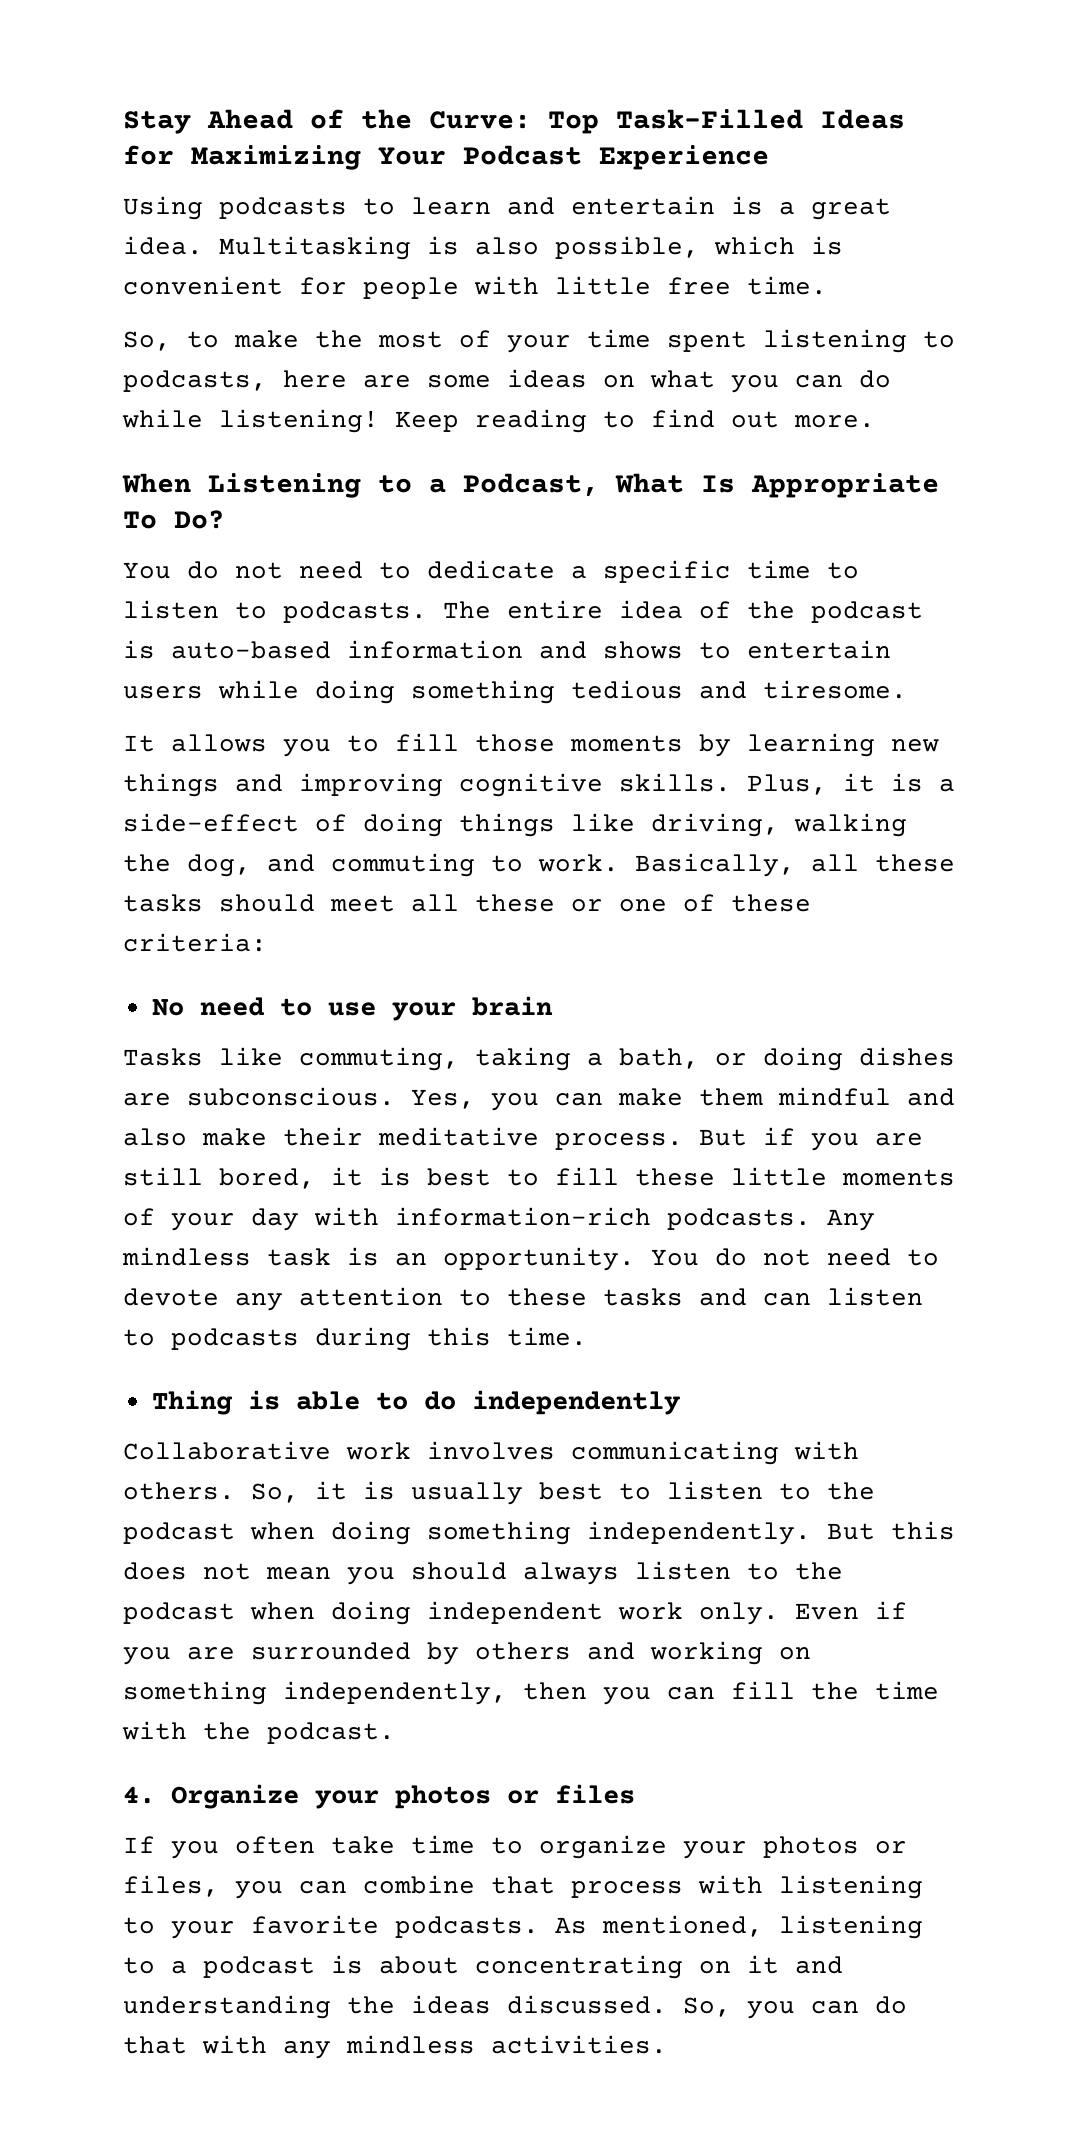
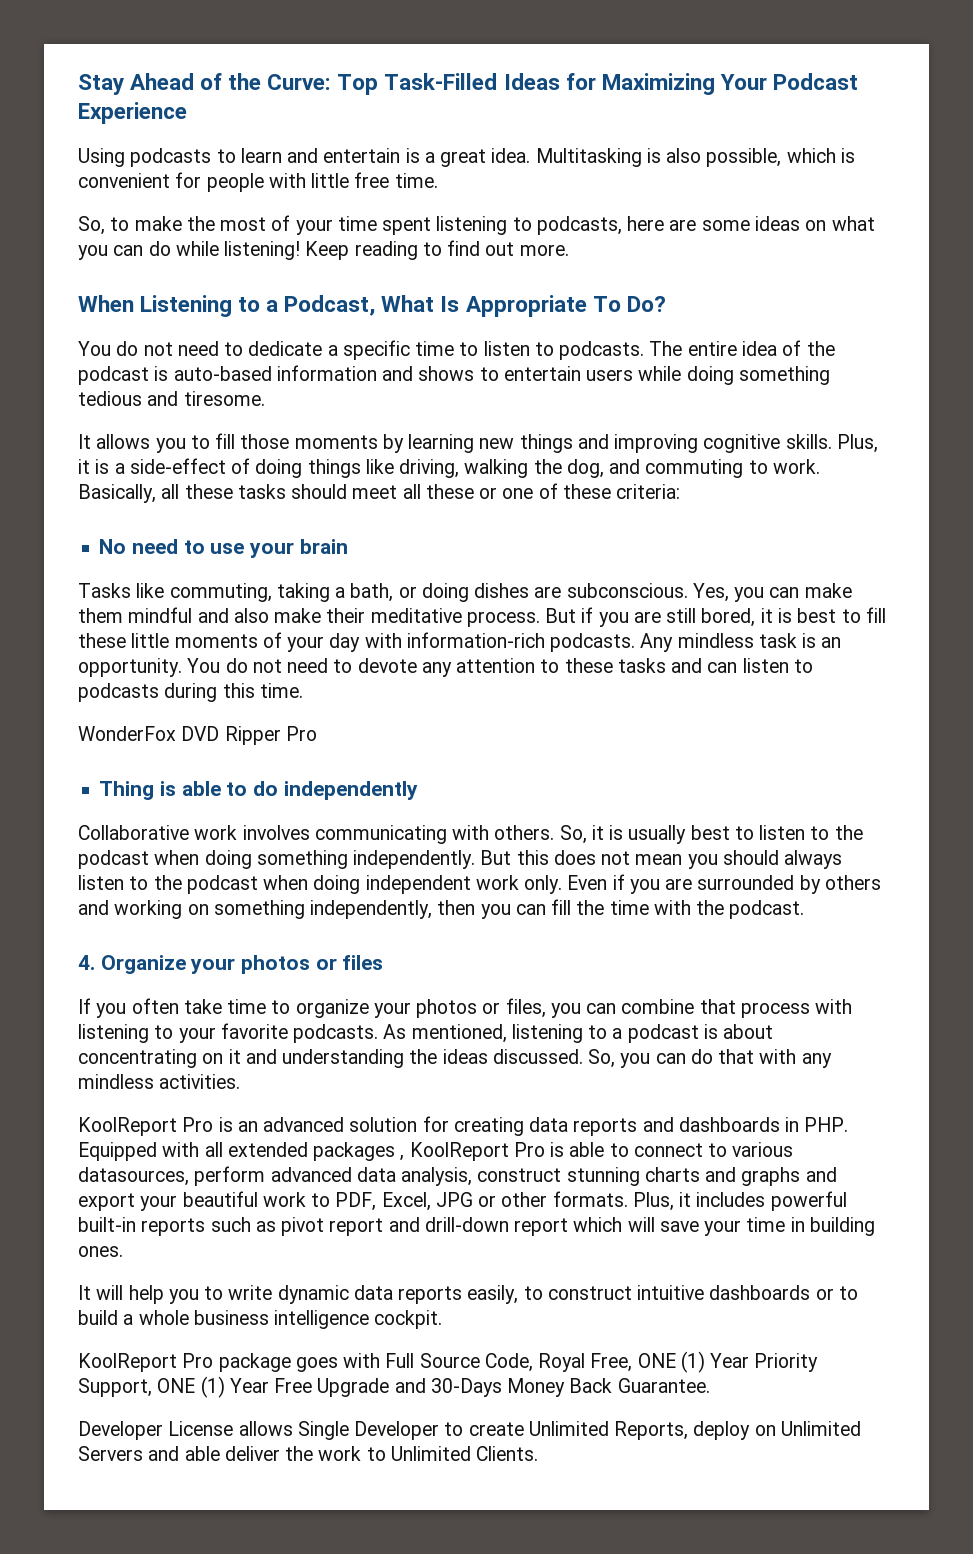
+ WonderFox DVD Ripper Pro
+ KoolReport Pro is an advanced solution for creating data reports and dashboards in PHP. Equipped with all extended packages , KoolReport Pro is able to connect to various datasources, perform advanced data analysis, construct stunning charts and graphs and export your beautiful work to PDF, Excel, JPG or other formats. Plus, it includes powerful built-in reports such as pivot report and drill-down report which will save your time in building ones.
+ It will help you to write dynamic data reports easily, to construct intuitive dashboards or to build a whole business intelligence cockpit.
+ KoolReport Pro package goes with Full Source Code, Royal Free, ONE (1) Year Priority Support, ONE (1) Year Free Upgrade and 30-Days Money Back Guarantee.
+ Developer License allows Single Developer to create Unlimited Reports, deploy on Unlimited Servers and able deliver the work to Unlimited Clients.

